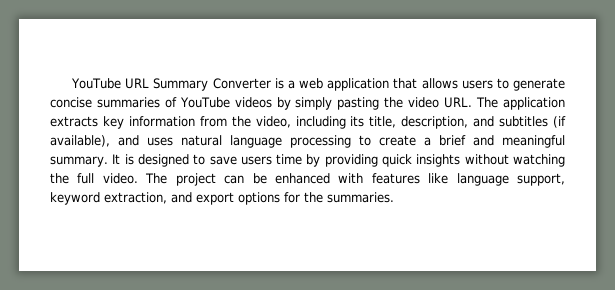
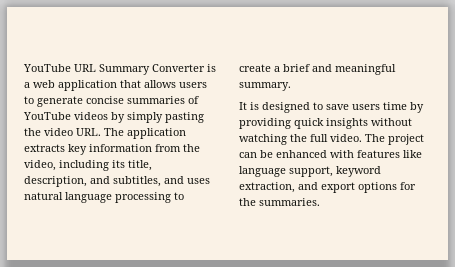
- YouTube URL Summary Converter is a web application that allows users to generate concise summaries of YouTube videos by simply pasting the video URL. The application extracts key information from the video, including its title, description, and subtitles (if available), and uses natural language processing to create a brief and meaningful summary. It is designed to save users time by providing quick insights without watching the full video.
+ YouTube URL Summary Converter is a web application that allows users to generate concise summaries of YouTube videos by simply pasting the video URL. The application extracts key information from the video, including its title, description, and subtitles, and uses natural language processing to create a brief and meaningful summary.
+ It is designed to save users time by providing quick insights without watching the full video.

